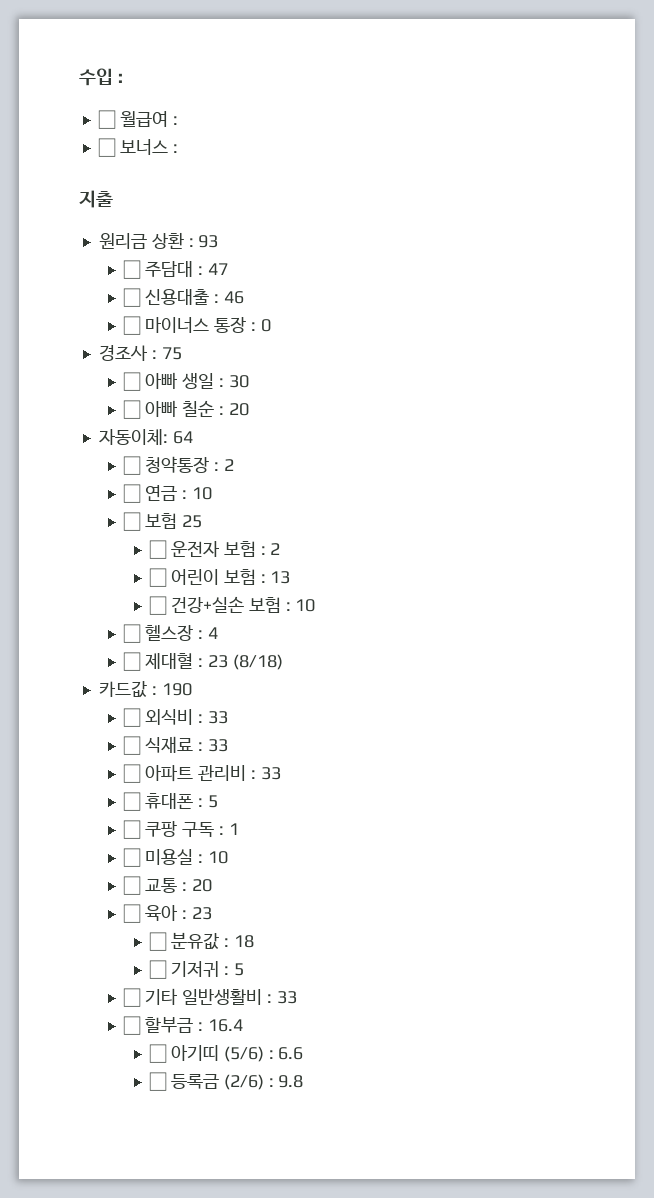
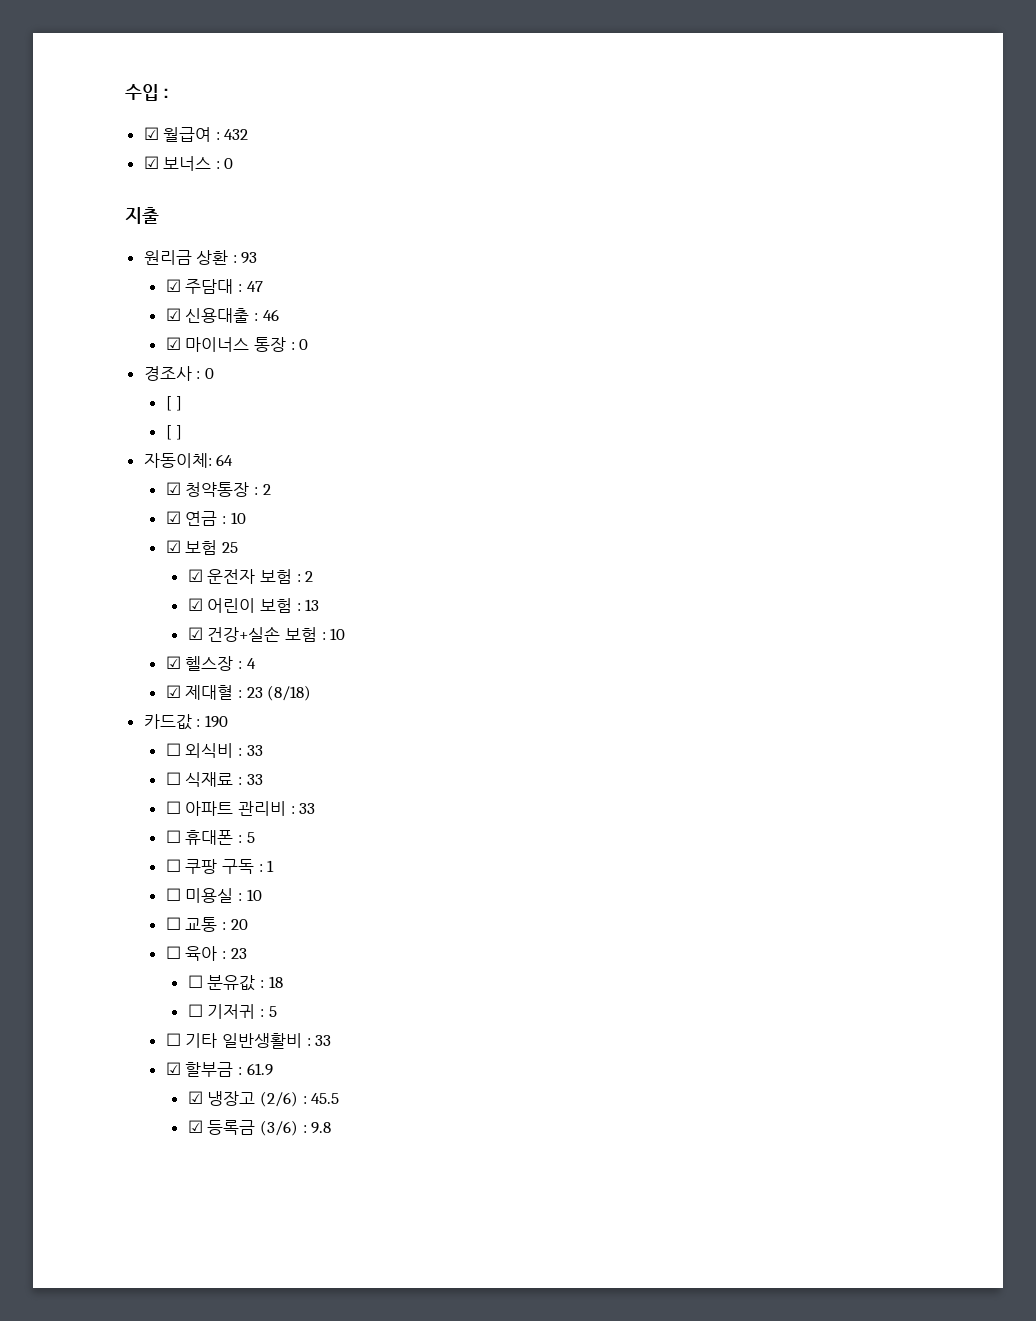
- ☐ 월급여 :
- ☐ 보너스 :
+ ☑ 월급여 : 432
+ ☑ 보너스 : 0
- ☐ 주담대 : 47
+ ☑ 주담대 : 47
- ☐ 신용대출 : 46
+ ☑ 신용대출 : 46
- ☐ 마이너스 통장 : 0
+ ☑ 마이너스 통장 : 0
- 경조사 : 75
- ☐ 아빠 생일 : 30
- ☐ 아빠 칠순 : 20
+ 경조사 : 0
+ [ ]
+ [ ]
- ☐ 청약통장 : 2
+ ☑ 청약통장 : 2
- ☐ 연금 : 10
+ ☑ 연금 : 10
- ☐ 보험 25
+ ☑ 보험 25
- ☐ 운전자 보험 : 2
+ ☑ 운전자 보험 : 2
- ☐ 어린이 보험 : 13
+ ☑ 어린이 보험 : 13
- ☐ 건강+실손 보험 : 10
+ ☑ 건강+실손 보험 : 10
- ☐ 헬스장 : 4
+ ☑ 헬스장 : 4
- ☐ 제대혈 : 23 (8/18)
+ ☑ 제대혈 : 23 (8/18)
- ☐ 할부금 : 16.4
- ☐ 아기띠 (5/6) : 6.6
- ☐ 등록금 (2/6) : 9.8
+ ☑ 할부금 : 61.9
+ ☑ 냉장고 (2/6) : 45.5
+ ☑ 등록금 (3/6) : 9.8

